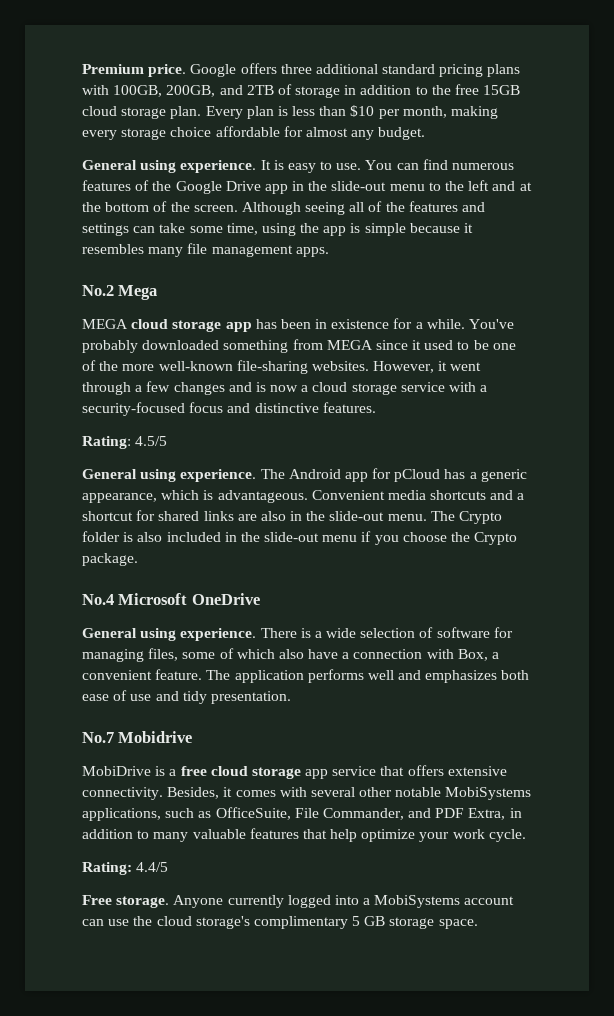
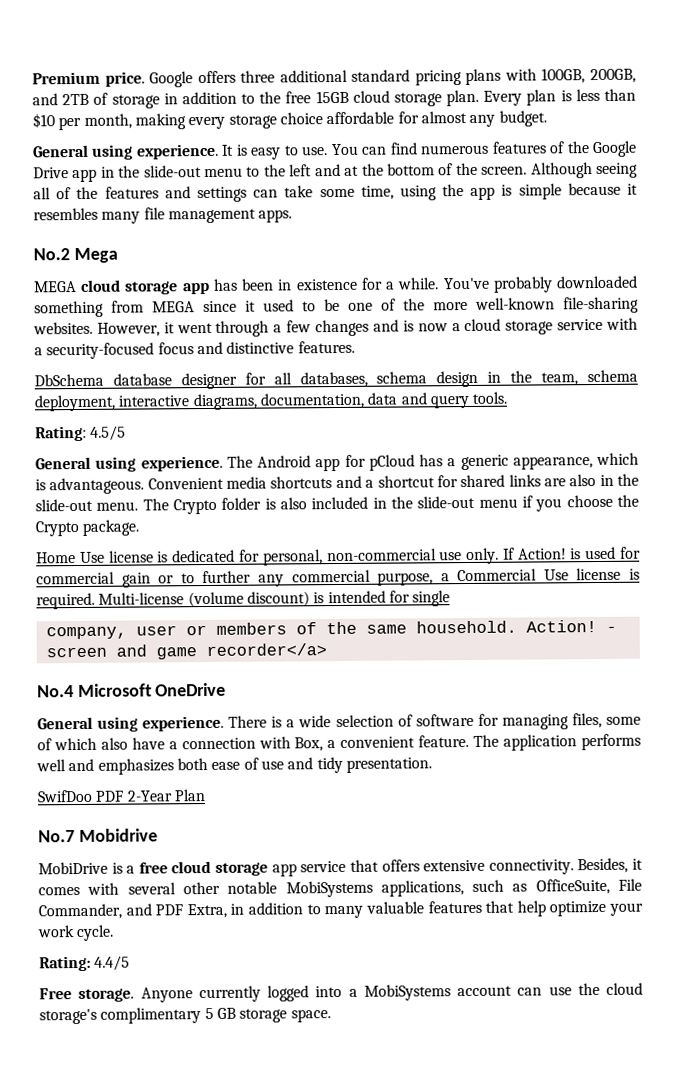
+ DbSchema database designer for all databases, schema design in the team, schema deployment, interactive diagrams, documentation, data and query tools.
+ Home Use license is dedicated for personal, non-commercial use only. If Action! is used for commercial gain or to further any commercial purpose, a Commercial Use license is required. Multi-license (volume discount) is intended for single
+ company, user or members of the same household. Action! - screen and game recorder</a>
+ SwifDoo PDF 2-Year Plan

